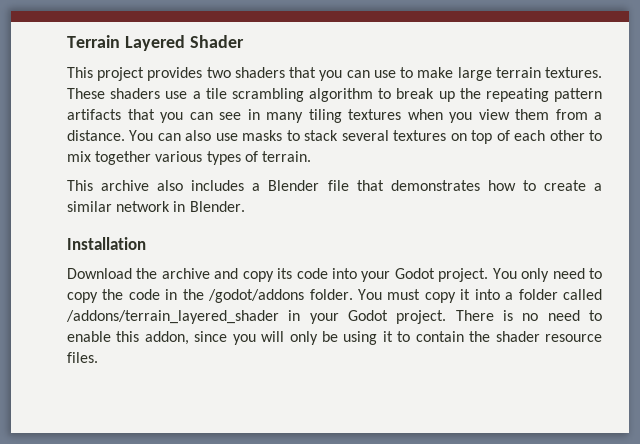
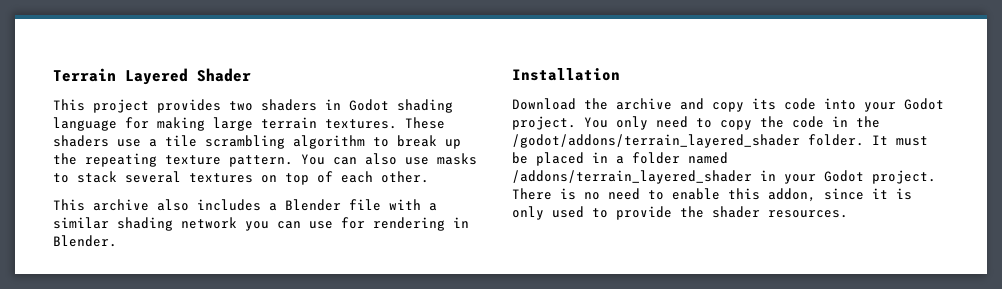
- This project provides two shaders that you can use to make large terrain textures.
+ This project provides two shaders in Godot shading language for making large terrain textures.
- These shaders use a tile scrambling algorithm to break up the repeating pattern artifacts that you can see in many tiling textures when you view them from a distance.
+ These shaders use a tile scrambling algorithm to break up the repeating texture pattern.
- You can also use masks to stack several textures on top of each other to mix together various types of terrain.
+ You can also use masks to stack several textures on top of each other.
- This archive also includes a Blender file that demonstrates how to create a similar network in Blender.
+ This archive also includes a Blender file with a similar shading network you can use for rendering in Blender.
- You only need to copy the code in the /godot/addons folder. You must copy it into a folder called /addons/terrain_layered_shader in your Godot project.
+ You only need to copy the code in the /godot/addons/terrain_layered_shader folder. It must be placed in a folder named /addons/terrain_layered_shader in your Godot project.
- There is no need to enable this addon, since you will only be using it to contain the shader resource files.
+ There is no need to enable this addon, since it is only used to provide the shader resources.

